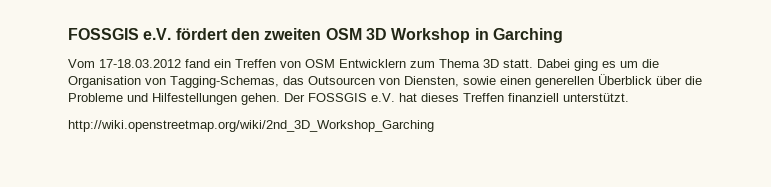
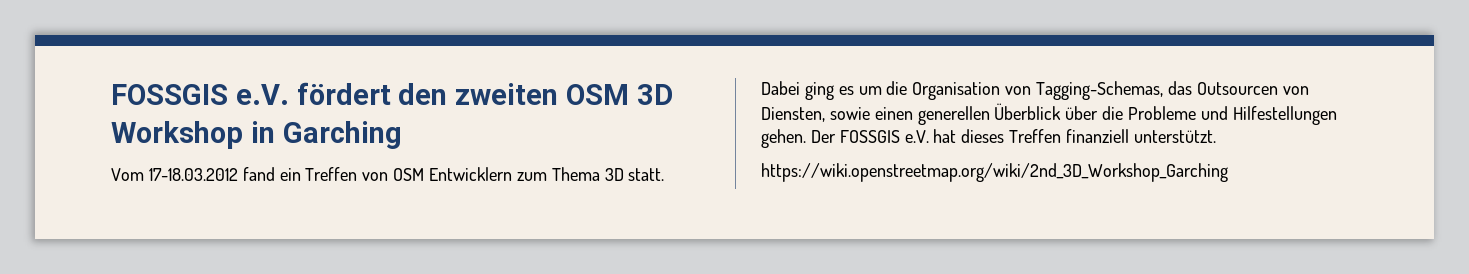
- http://wiki.openstreetmap.org/wiki/2nd_3D_Workshop_Garching
+ https://wiki.openstreetmap.org/wiki/2nd_3D_Workshop_Garching

